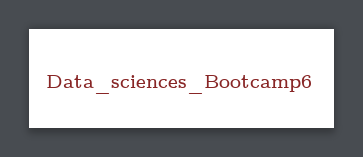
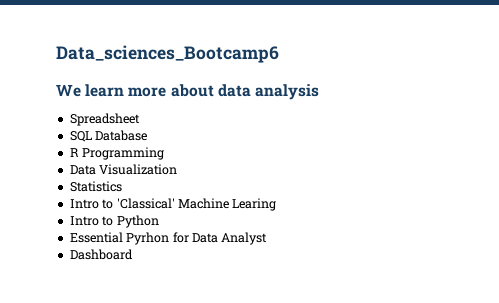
+ We learn more about data analysis
+ Spreadsheet
+ SQL Database
+ R Programming
+ Data Visualization
+ Statistics
+ Intro to 'Classical' Machine Learing
+ Intro to Python
+ Essential Pyrhon for Data Analyst
+ Dashboard

